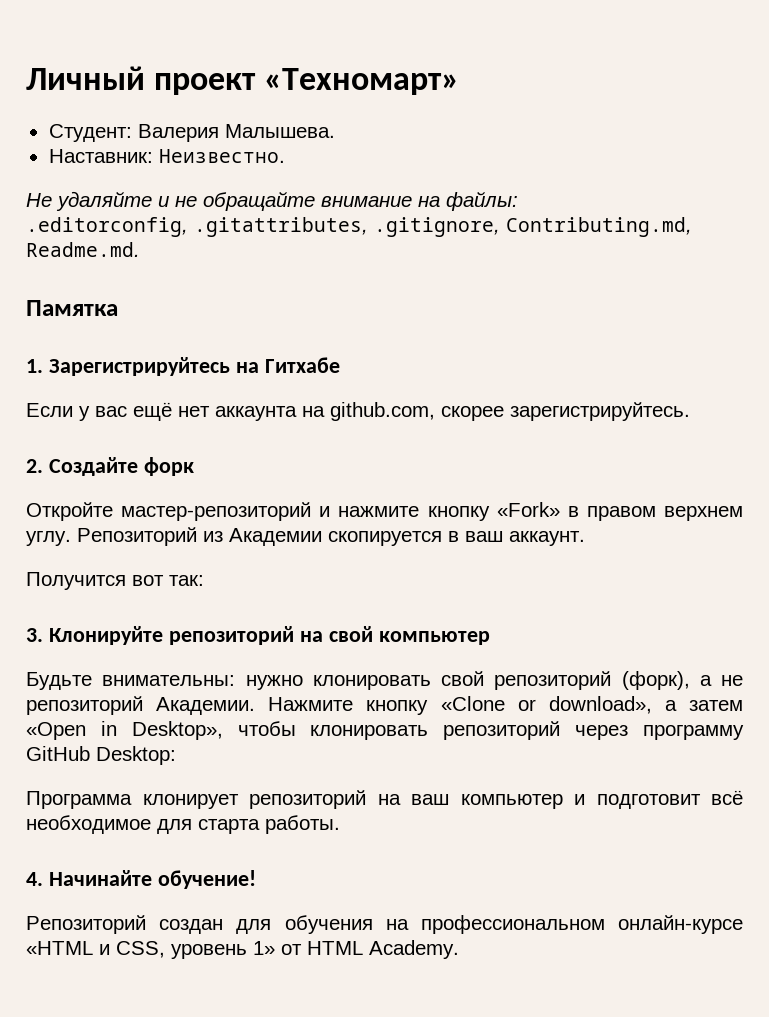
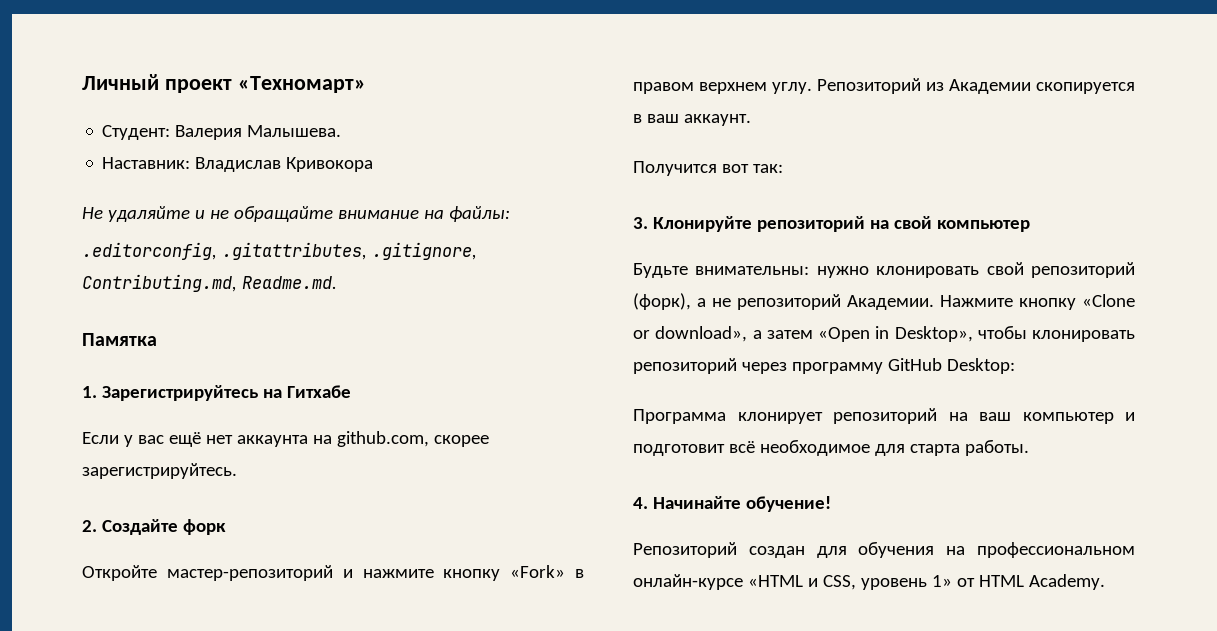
- Наставник: Неизвестно.
+ Наставник: Владислав Кривокора

